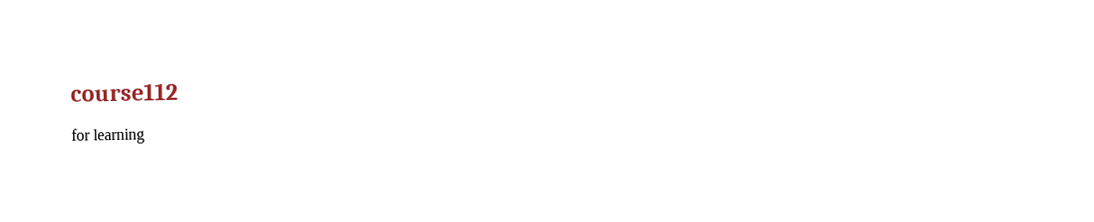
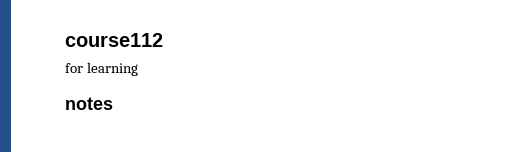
+ notes

